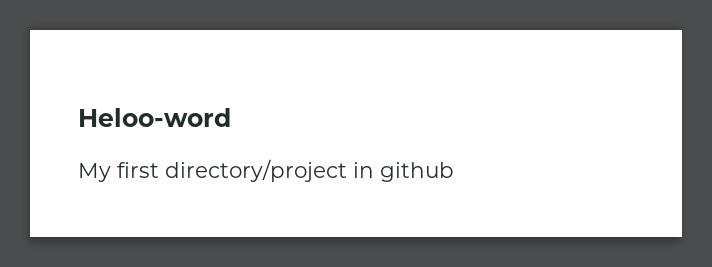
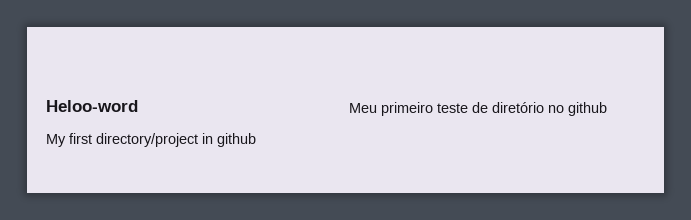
+ Meu primeiro teste de diretório no github

